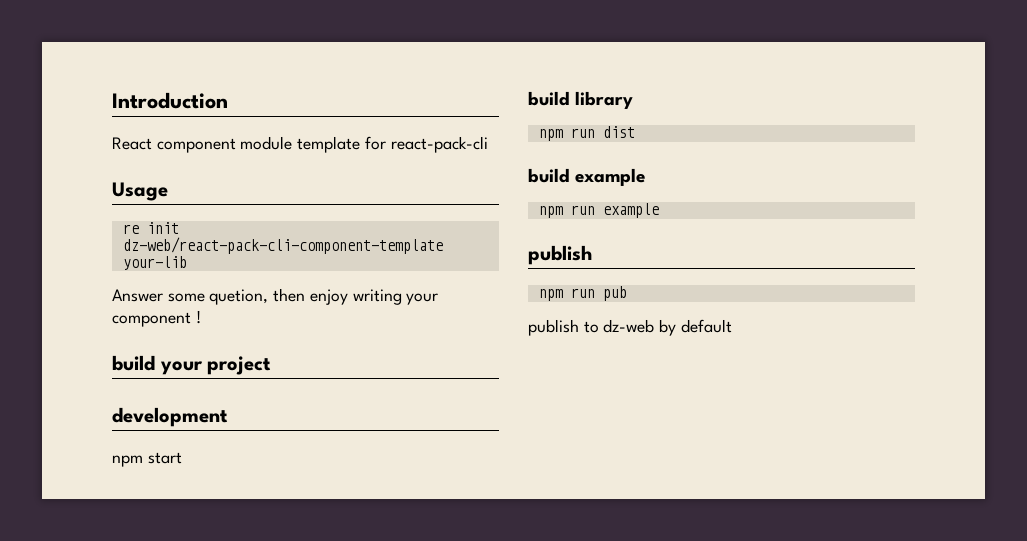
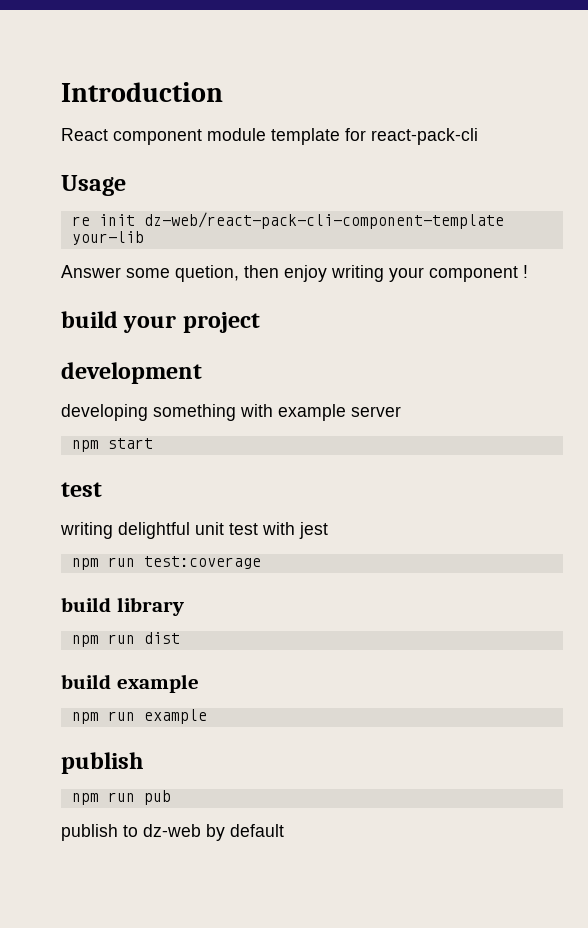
+ developing something with example server
  npm start
+ test
+ writing delightful unit test with jest
+ npm run test:coverage

